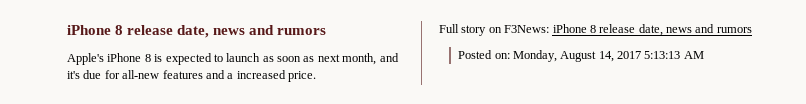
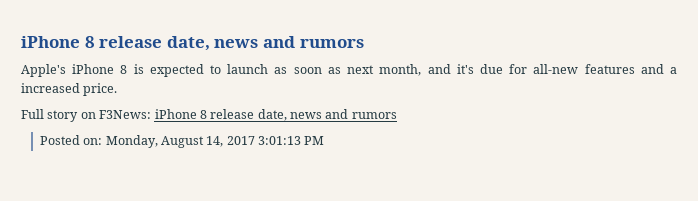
- Posted on: Monday, August 14, 2017 5:13:13 AM
+ Posted on: Monday, August 14, 2017 3:01:13 PM

